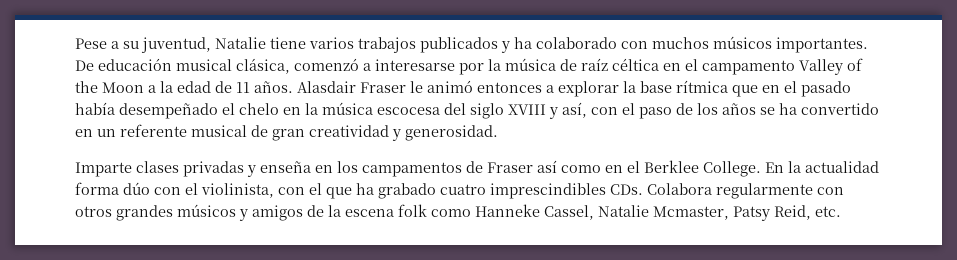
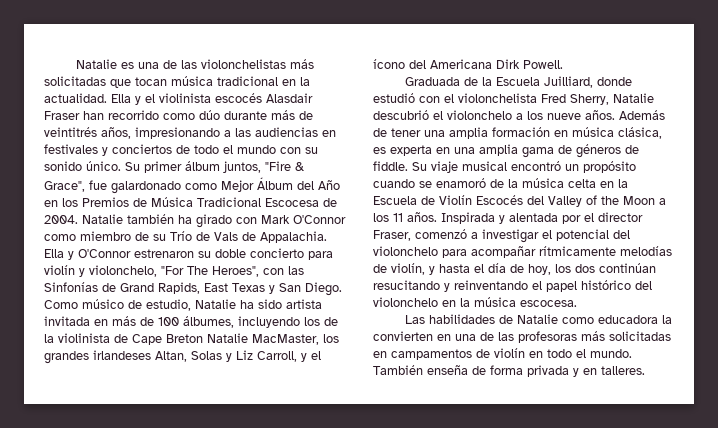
- Pese a su juventud, Natalie tiene varios trabajos publicados y ha colaborado con muchos músicos importantes. De educación musical clásica, comenzó a interesarse por la música de raíz céltica en el campamento Valley of the Moon a la edad de 11 años. Alasdair Fraser le animó entonces a explorar la base rítmica que en el pasado había desempeñado el chelo en la música escocesa del siglo XVIII y así, con el paso de los años se ha convertido en un referente musical de gran creatividad y generosidad.
- Imparte clases privadas y enseña en los campamentos de Fraser así como en el Berklee College. En la actualidad forma dúo con el violinista, con el que ha grabado cuatro imprescindibles CDs. Colabora regularmente con otros grandes músicos y amigos de la escena folk como Hanneke Cassel, Natalie Mcmaster, Patsy Reid, etc.
+ Natalie es una de las violonchelistas más solicitadas que tocan música tradicional en la actualidad. Ella y el violinista escocés Alasdair Fraser han recorrido como dúo durante más de veintitrés años, impresionando a las audiencias en festivales y conciertos de todo el mundo con su sonido único. Su primer álbum juntos, "Fire & Grace", fue galardonado como Mejor Álbum del Año en los Premios de Música Tradicional Escocesa de 2004. Natalie también ha girado con Mark O'Connor como miembro de su Trío de Vals de Appalachia. Ella y O'Connor estrenaron su doble concierto para violín y violonchelo, "For The Heroes", con las Sinfonías de Grand Rapids, East Texas y San Diego. Como músico de estudio, Natalie ha sido artista invitada en más de 100 álbumes, incluyendo los de la violinista de Cape Breton Natalie MacMaster, los grandes irlandeses Altan, Solas y Liz Carroll, y el ícono del Americana Dirk Powell.
+ Graduada de la Escuela Juilliard, donde estudió con el violonchelista Fred Sherry, Natalie descubrió el violonchelo a los nueve años. Además de tener una amplia formación en música clásica, es experta en una amplia gama de géneros de fiddle. Su viaje musical encontró un propósito cuando se enamoró de la música celta en la Escuela de Violín Escocés del Valley of the Moon a los 11 años. Inspirada y alentada por el director Fraser, comenzó a investigar el potencial del violonchelo para acompañar rítmicamente melodías de violín, y hasta el día de hoy, los dos continúan resucitando y reinventando el papel histórico del violonchelo en la música escocesa.
+ Las habilidades de Natalie como educadora la convierten en una de las profesoras más solicitadas en campamentos de violín en todo el mundo. También enseña de forma privada y en talleres.

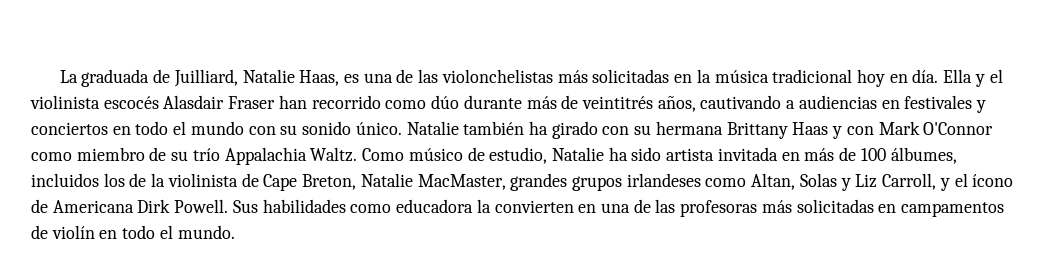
- Natalie es una de las violonchelistas más solicitadas que tocan música tradicional en la actualidad.
+ La graduada de Juilliard, Natalie Haas, es una de las violonchelistas más solicitadas en la música tradicional hoy en día.
- Ella y el violinista escocés Alasdair Fraser han recorrido como dúo durante más de veintitrés años, impresionando a las audiencias en festivales y conciertos de todo el mundo con su sonido único.
+ Ella y el violinista escocés Alasdair Fraser han recorrido como dúo durante más de veintitrés años, cautivando a audiencias en festivales y conciertos en todo el mundo con su sonido único.
- Su primer álbum juntos, "Fire & Grace", fue galardonado como Mejor Álbum del Año en los Premios de Música Tradicional Escocesa de 2004.
- Natalie también ha girado con Mark O'Connor como miembro de su Trío de Vals de Appalachia. Ella y O'Connor estrenaron su doble concierto para violín y violonchelo, "For The Heroes", con las Sinfonías de Grand Rapids, East Texas y San Diego.
+ Natalie también ha girado con su hermana Brittany Haas y con Mark O'Connor como miembro de su trío Appalachia Waltz.
- Como músico de estudio, Natalie ha sido artista invitada en más de 100 álbumes, incluyendo los de la violinista de Cape Breton Natalie MacMaster, los grandes irlandeses Altan, Solas y Liz Carroll, y el ícono del Americana Dirk Powell.
- Graduada de la Escuela Juilliard, donde estudió con el violonchelista Fred Sherry, Natalie descubrió el violonchelo a los nueve años. Además de tener una amplia formación en música clásica, es experta en una amplia gama de géneros de fiddle. Su viaje musical encontró un propósito cuando se enamoró de la música celta en la Escuela de Violín Escocés del Valley of the Moon a los 11 años. Inspirada y alentada por el director Fraser, comenzó a investigar el potencial del violonchelo para acompañar rítmicamente melodías de violín, y hasta el día de hoy, los dos continúan resucitando y reinventando el papel histórico del violonchelo en la música escocesa.
- Las habilidades de Natalie como educadora la convierten en una de las profesoras más solicitadas en campamentos de violín en todo el mundo. También enseña de forma privada y en talleres.
+ Como músico de estudio, Natalie ha sido artista invitada en más de 100 álbumes, incluidos los de la violinista de Cape Breton, Natalie MacMaster, grandes grupos irlandeses como Altan, Solas y Liz Carroll, y el ícono de Americana Dirk Powell. Sus habilidades como educadora la convierten en una de las profesoras más solicitadas en campamentos de violín en todo el mundo.

